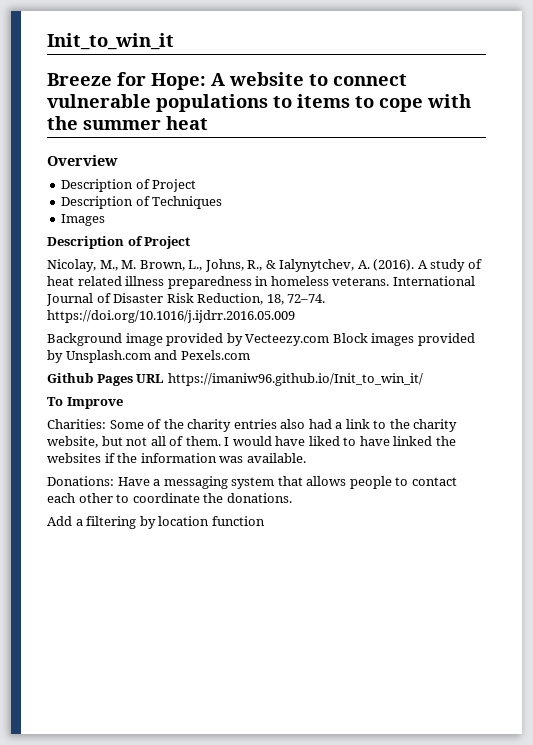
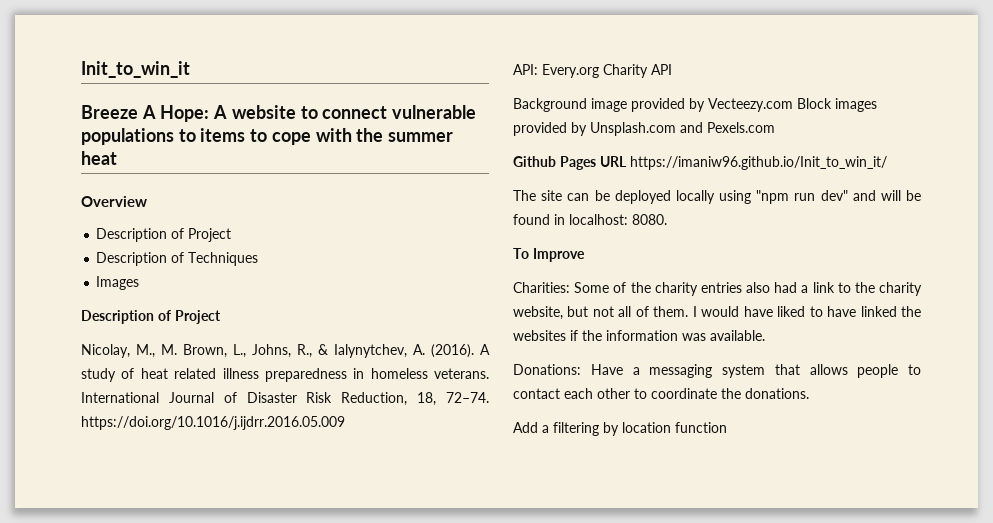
- Breeze for Hope: A website to connect vulnerable populations to items to cope with the summer heat
+ Breeze A Hope: A website to connect vulnerable populations to items to cope with the summer heat
+ API: Every.org Charity API
+ The site can be deployed locally using "npm run dev" and will be found in localhost: 8080.

